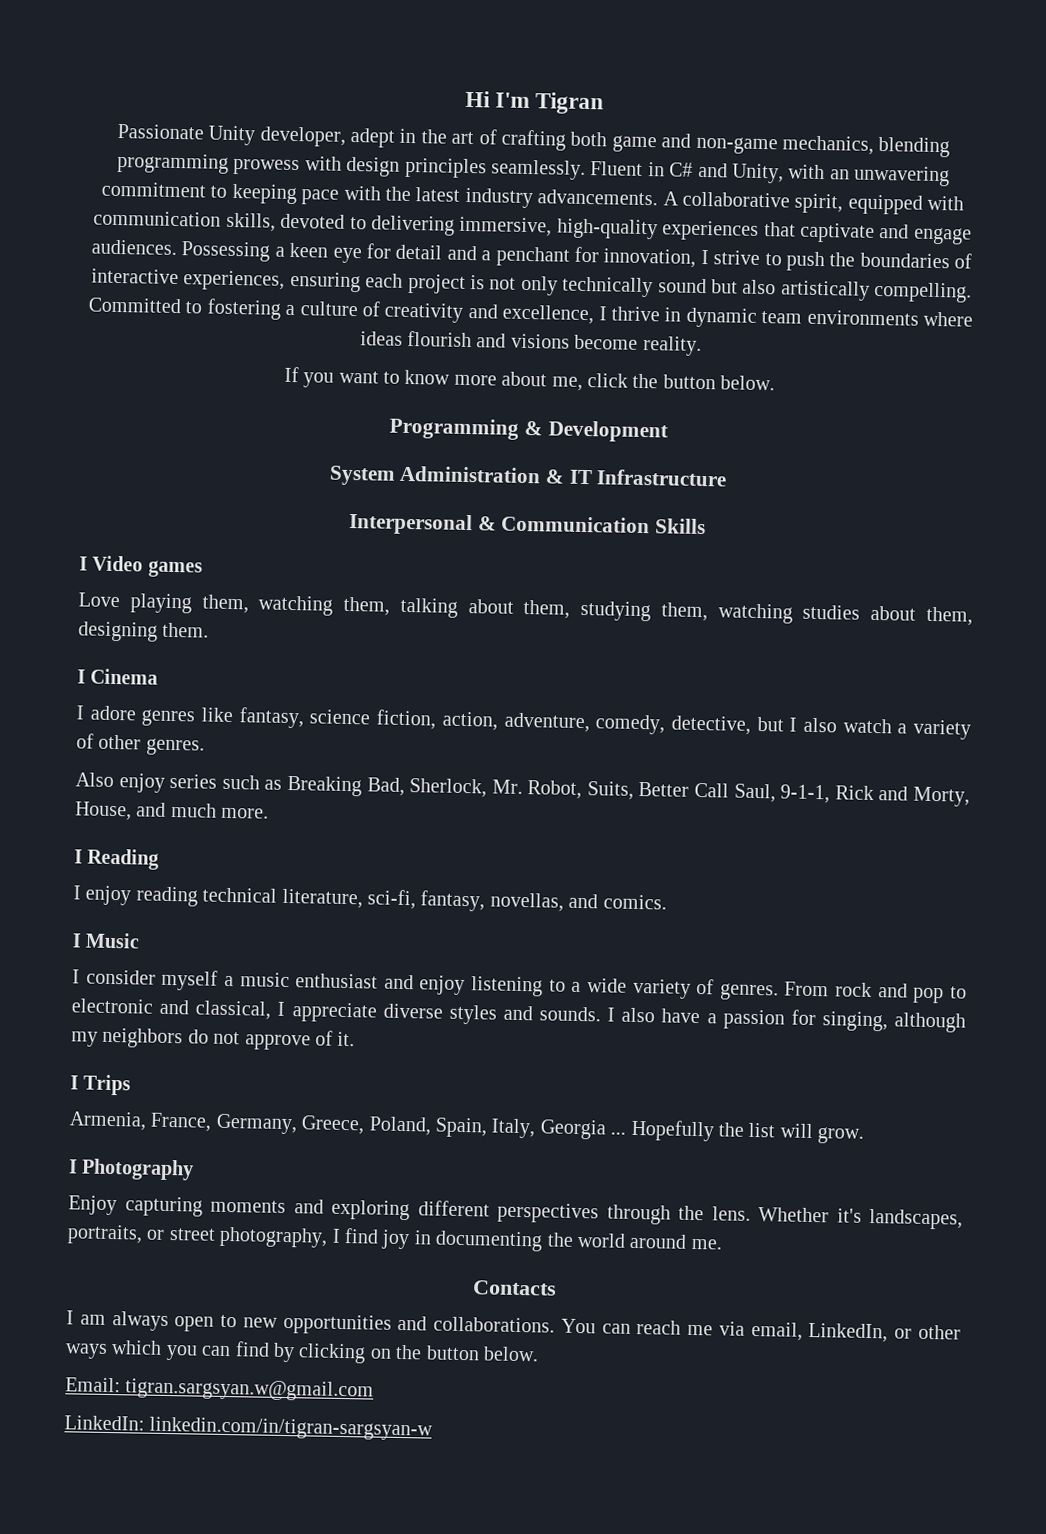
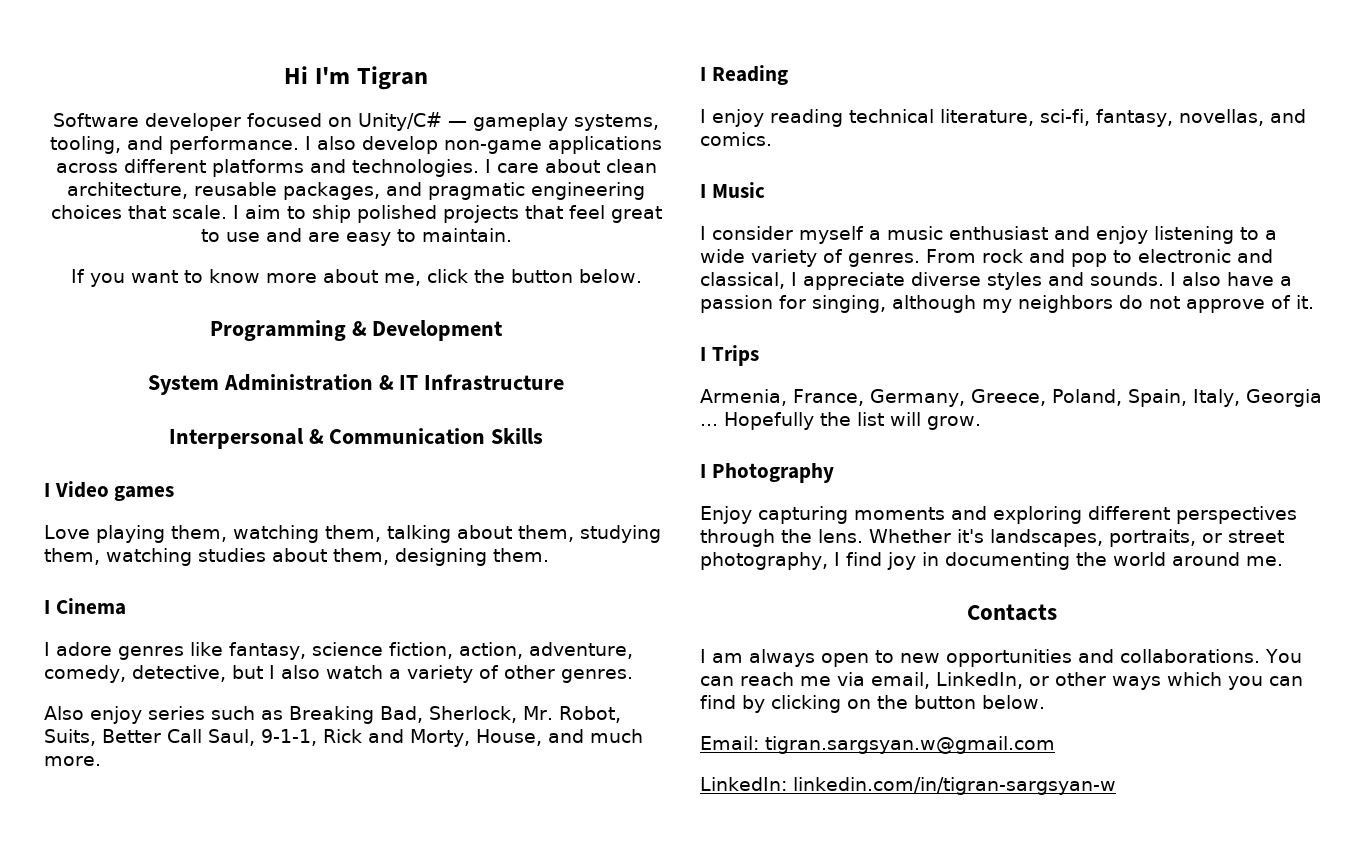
- Passionate Unity developer, adept in the art of crafting both game and non-game mechanics, blending programming prowess with design principles seamlessly. Fluent in C# and Unity, with an unwavering commitment to keeping pace with the latest industry advancements. A collaborative spirit, equipped with communication skills, devoted to delivering immersive, high-quality experiences that captivate and engage audiences. Possessing a keen eye for detail and a penchant for innovation, I strive to push the boundaries of interactive experiences, ensuring each project is not only technically sound but also artistically compelling. Committed to fostering a culture of creativity and excellence, I thrive in dynamic team environments where ideas flourish and visions become reality.
+ Software developer focused on Unity/C# — gameplay systems, tooling, and performance. I also develop non-game applications across different platforms and technologies. I care about clean architecture, reusable packages, and pragmatic engineering choices that scale. I aim to ship polished projects that feel great to use and are easy to maintain.

